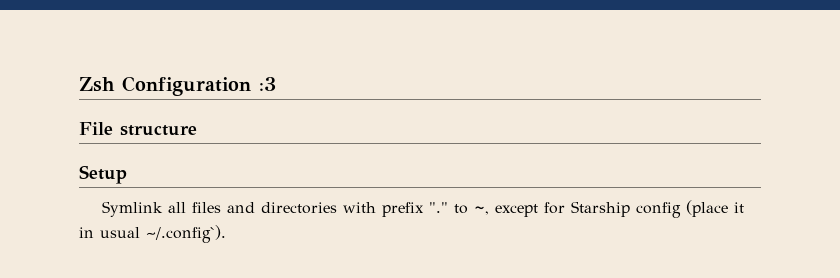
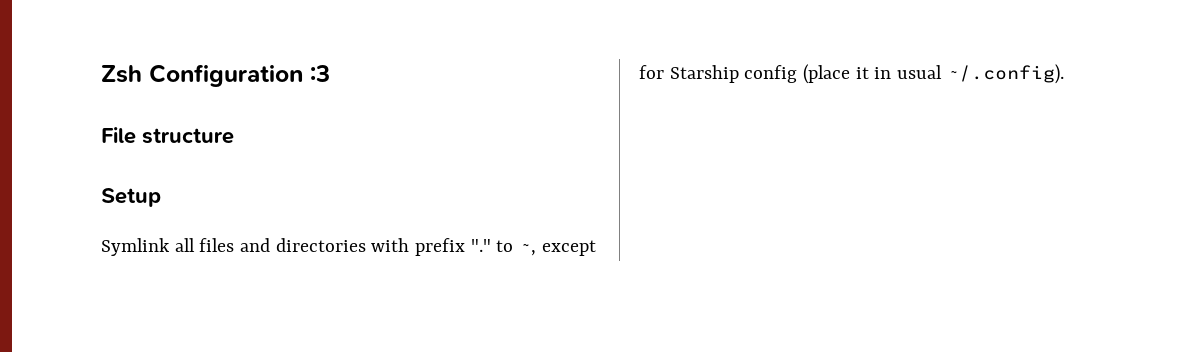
- Symlink all files and directories with prefix "." to ~, except for Starship config (place it in usual ~/.config`).
+ Symlink all files and directories with prefix "." to ~, except for Starship config (place it in usual ~/.config).

